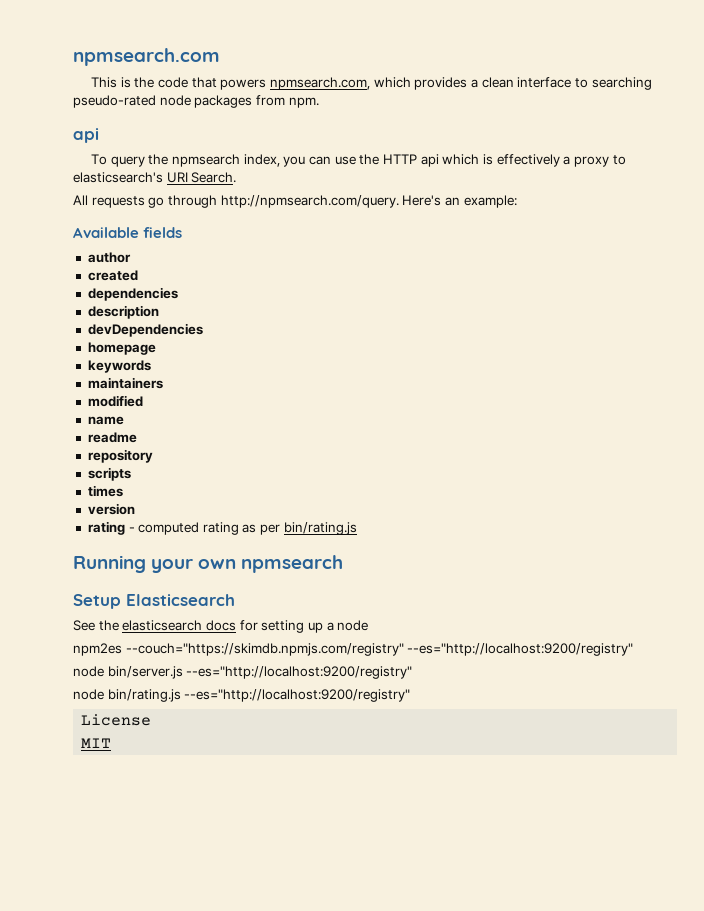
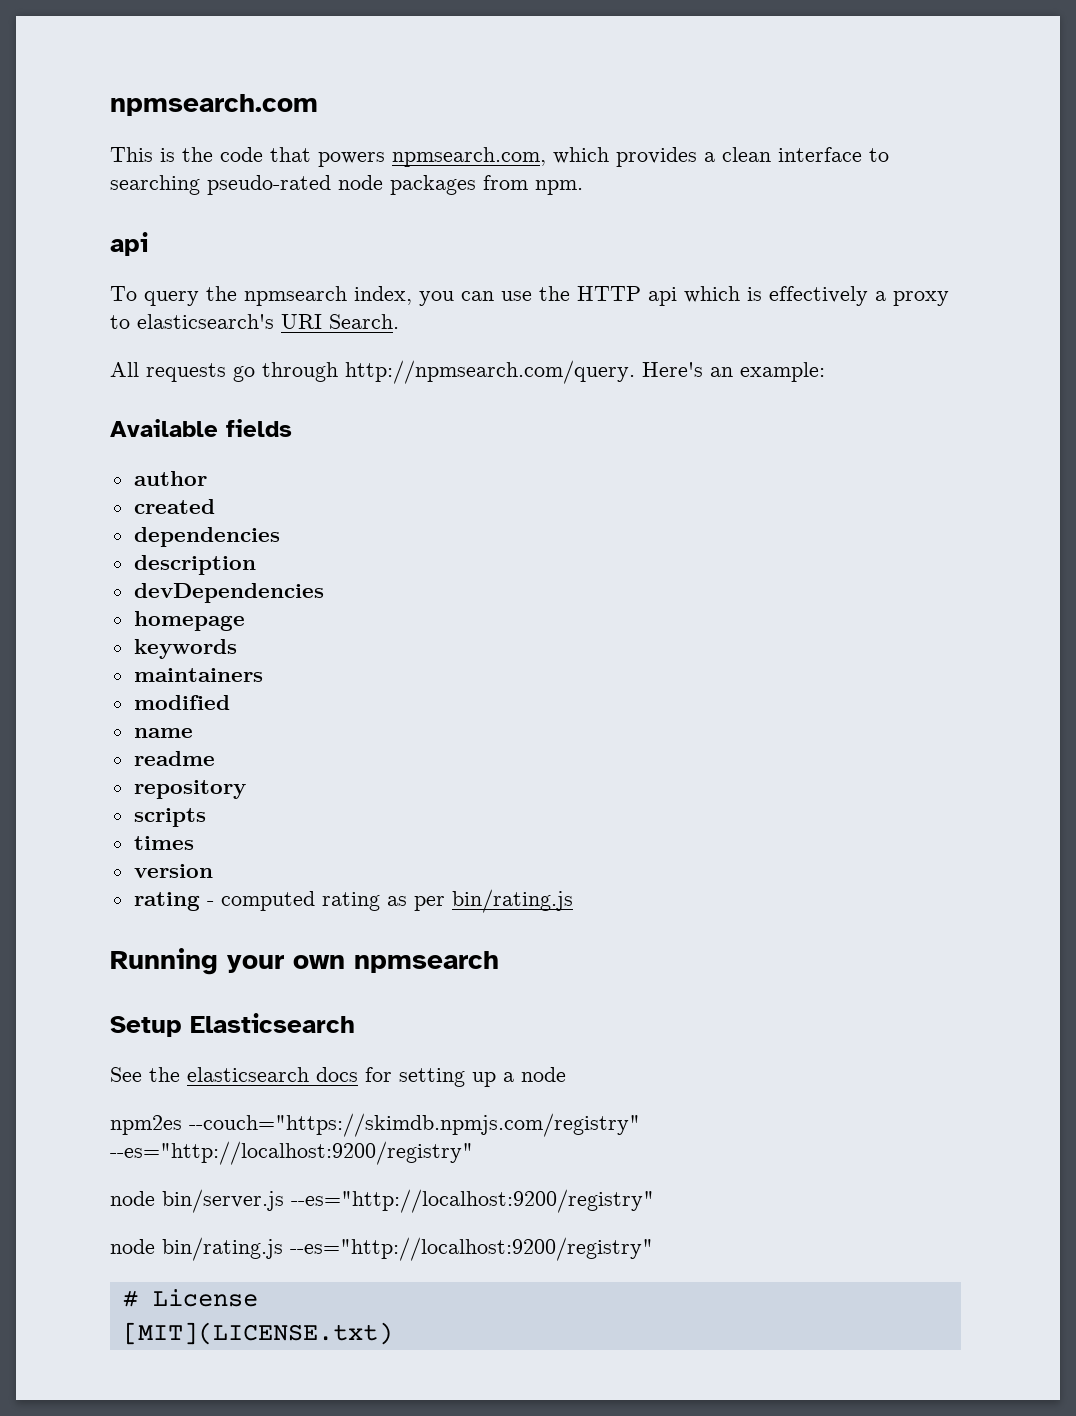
- License
+ # License
- MIT
+ [MIT](LICENSE.txt)

